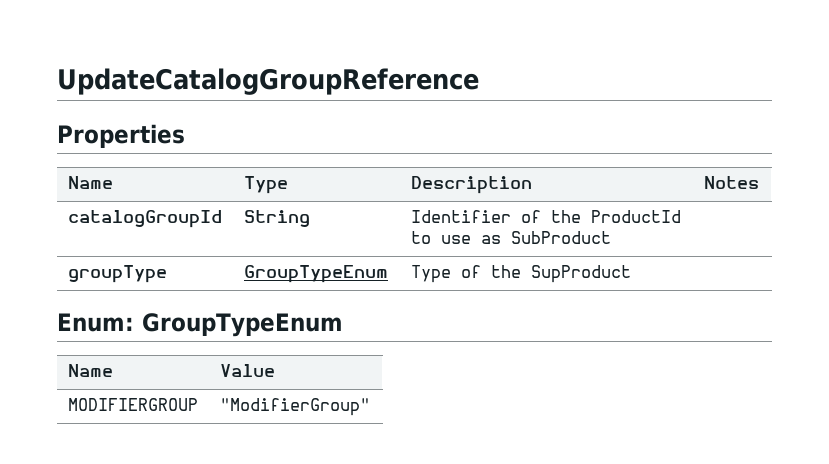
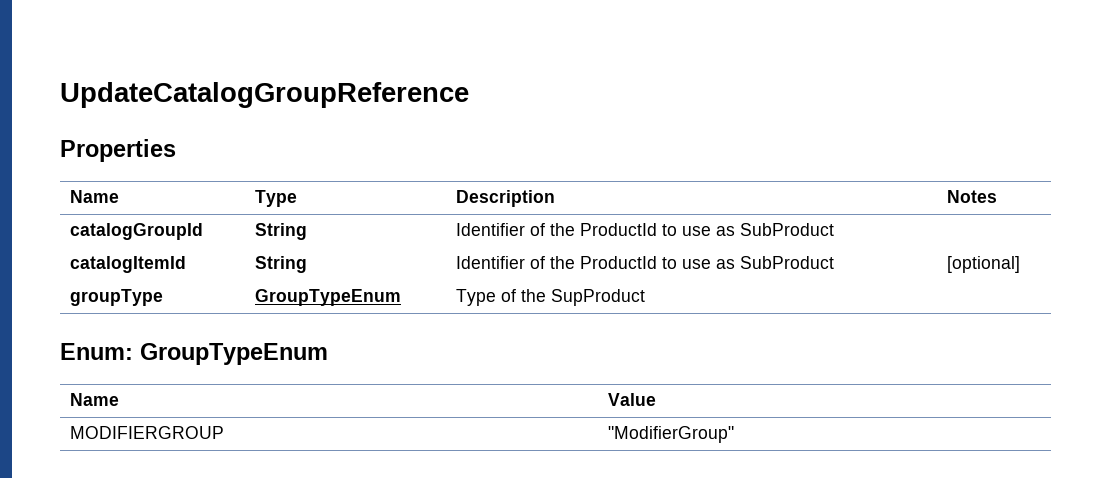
+ catalogItemId | String | Identifier of the ProductId to use as SubProduct | [optional]

